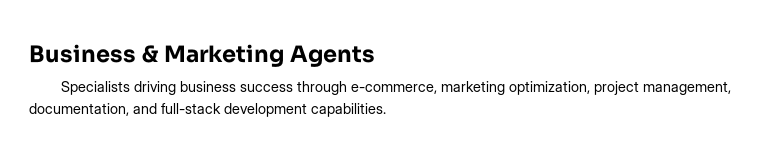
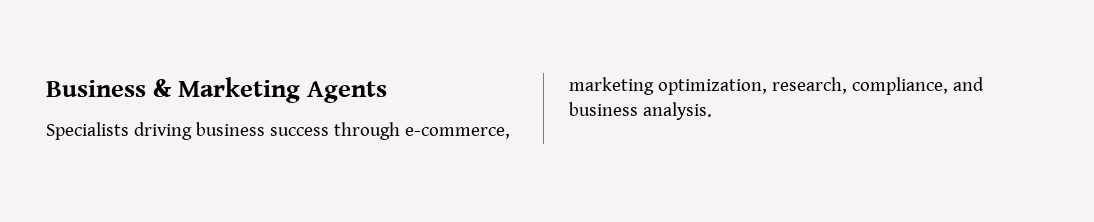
- Specialists driving business success through e-commerce, marketing optimization, project management, documentation, and full-stack development capabilities.
+ Specialists driving business success through e-commerce, marketing optimization, research, compliance, and business analysis.

